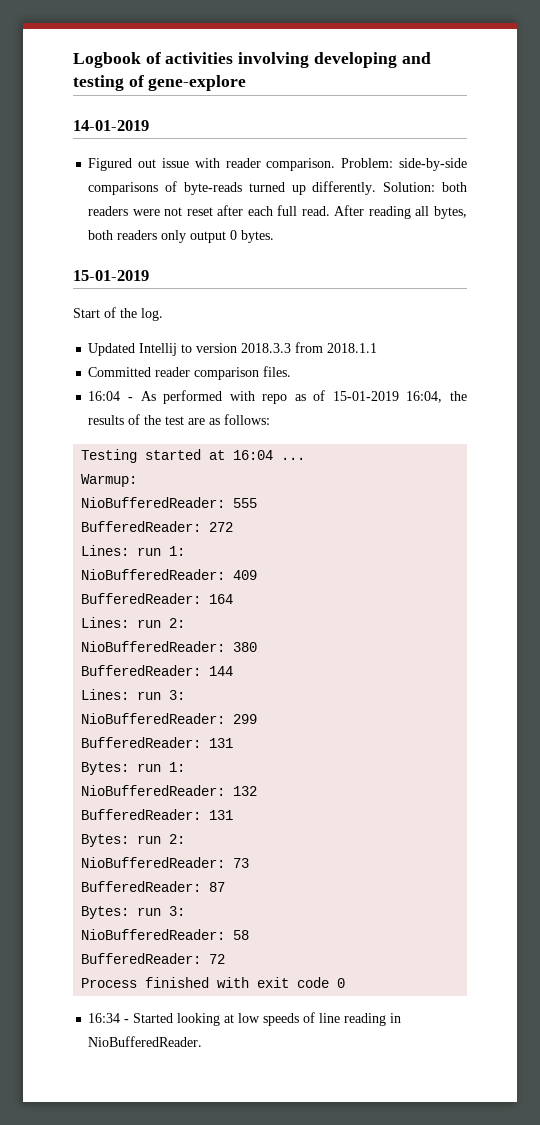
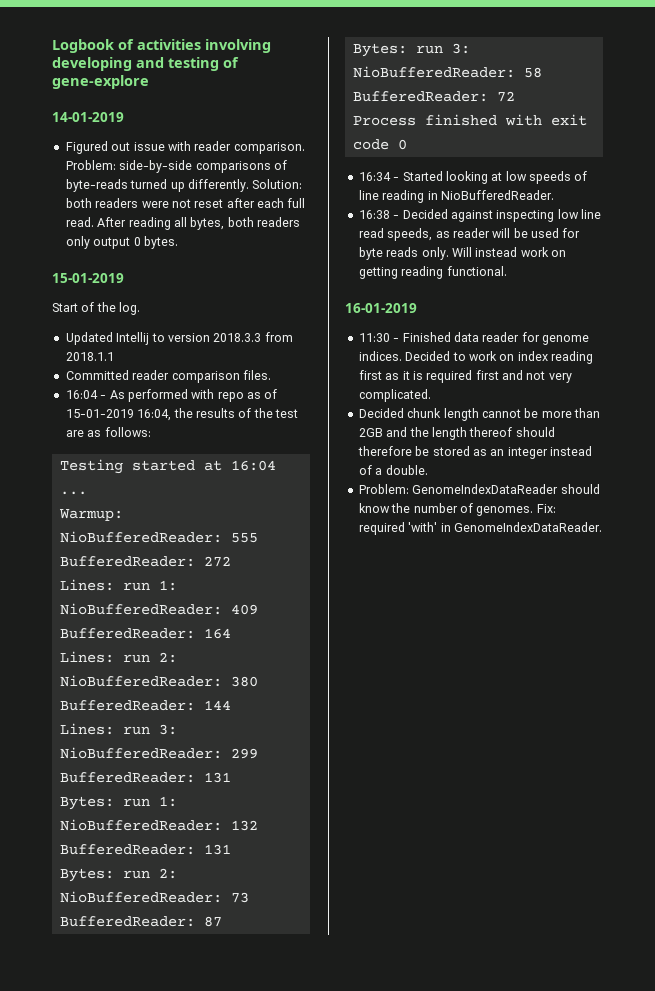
+ 16:38 - Decided against inspecting low line read speeds, as reader will be used for byte reads only. Will instead work on getting reading functional.
+ 16-01-2019
+ 11:30 - Finished data reader for genome indices. Decided to work on index reading first as it is required first and not very complicated.
+ Decided chunk length cannot be more than 2GB and the length thereof should therefore be stored as an integer instead of a double.
+ Problem: GenomeIndexDataReader should know the number of genomes. Fix: required 'with' in GenomeIndexDataReader.

